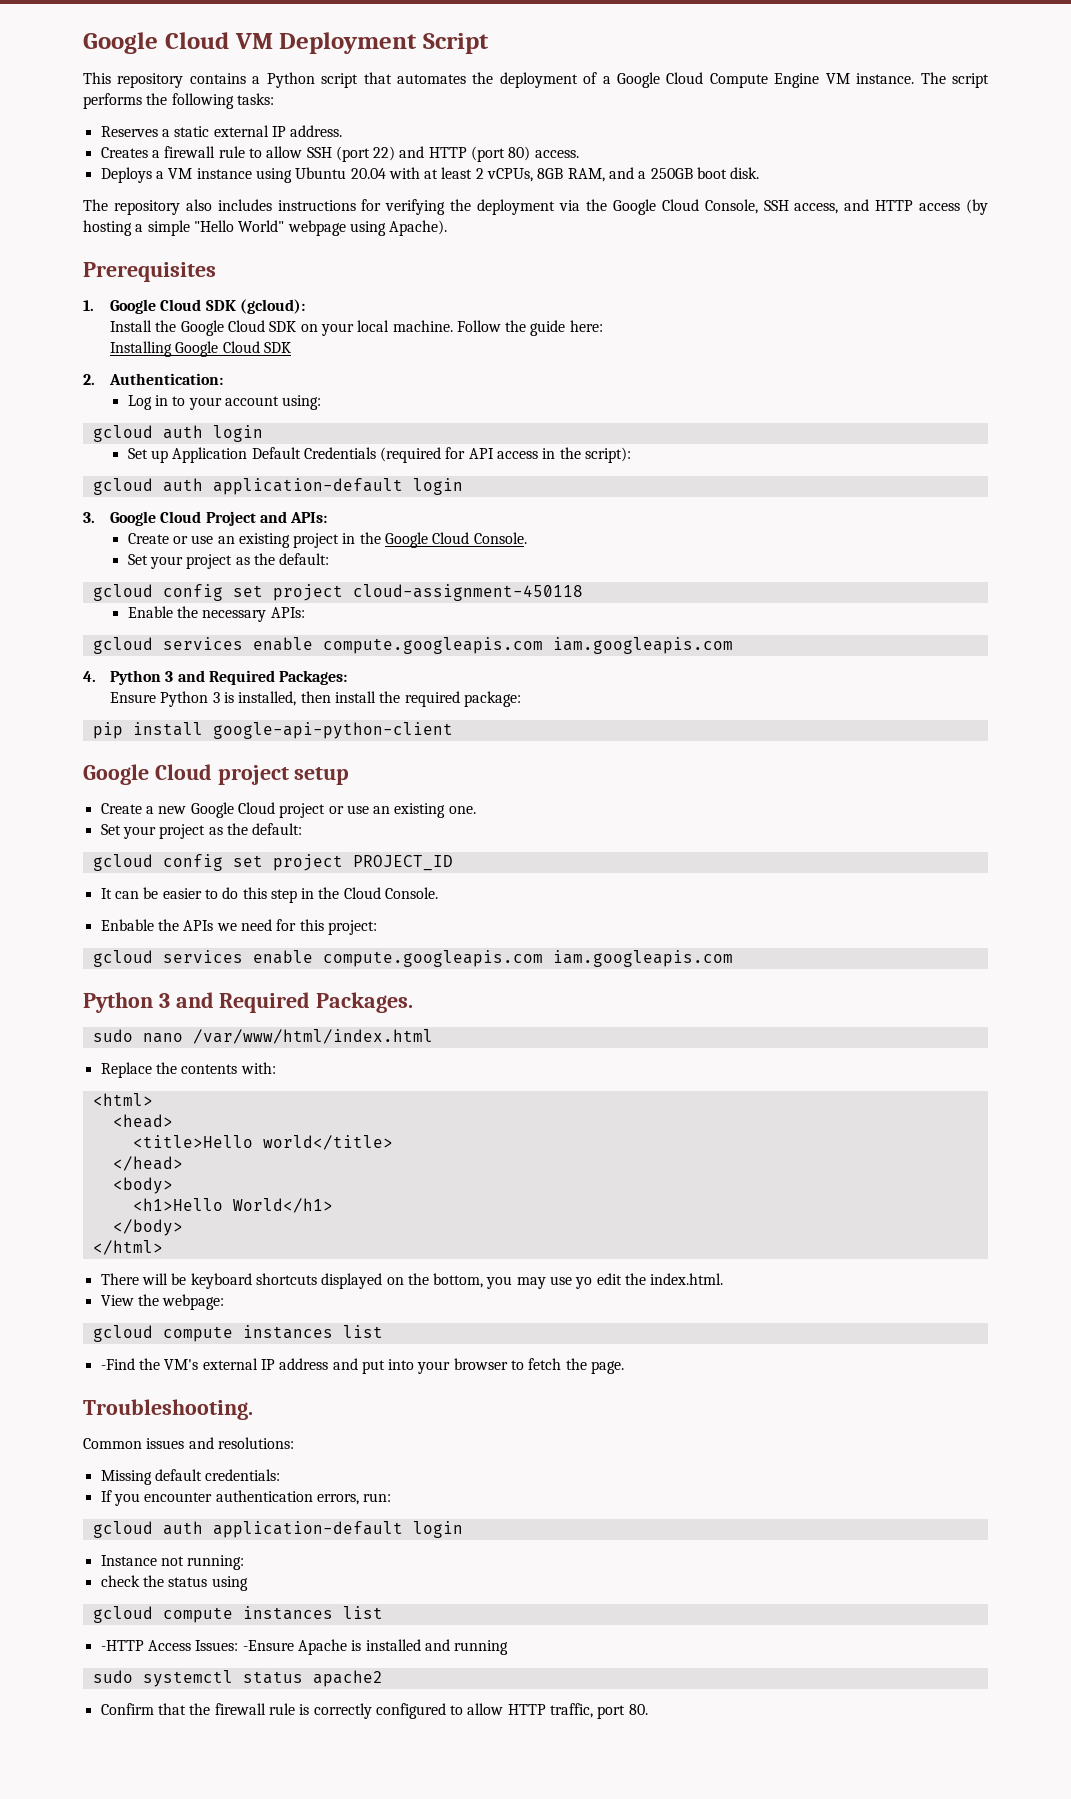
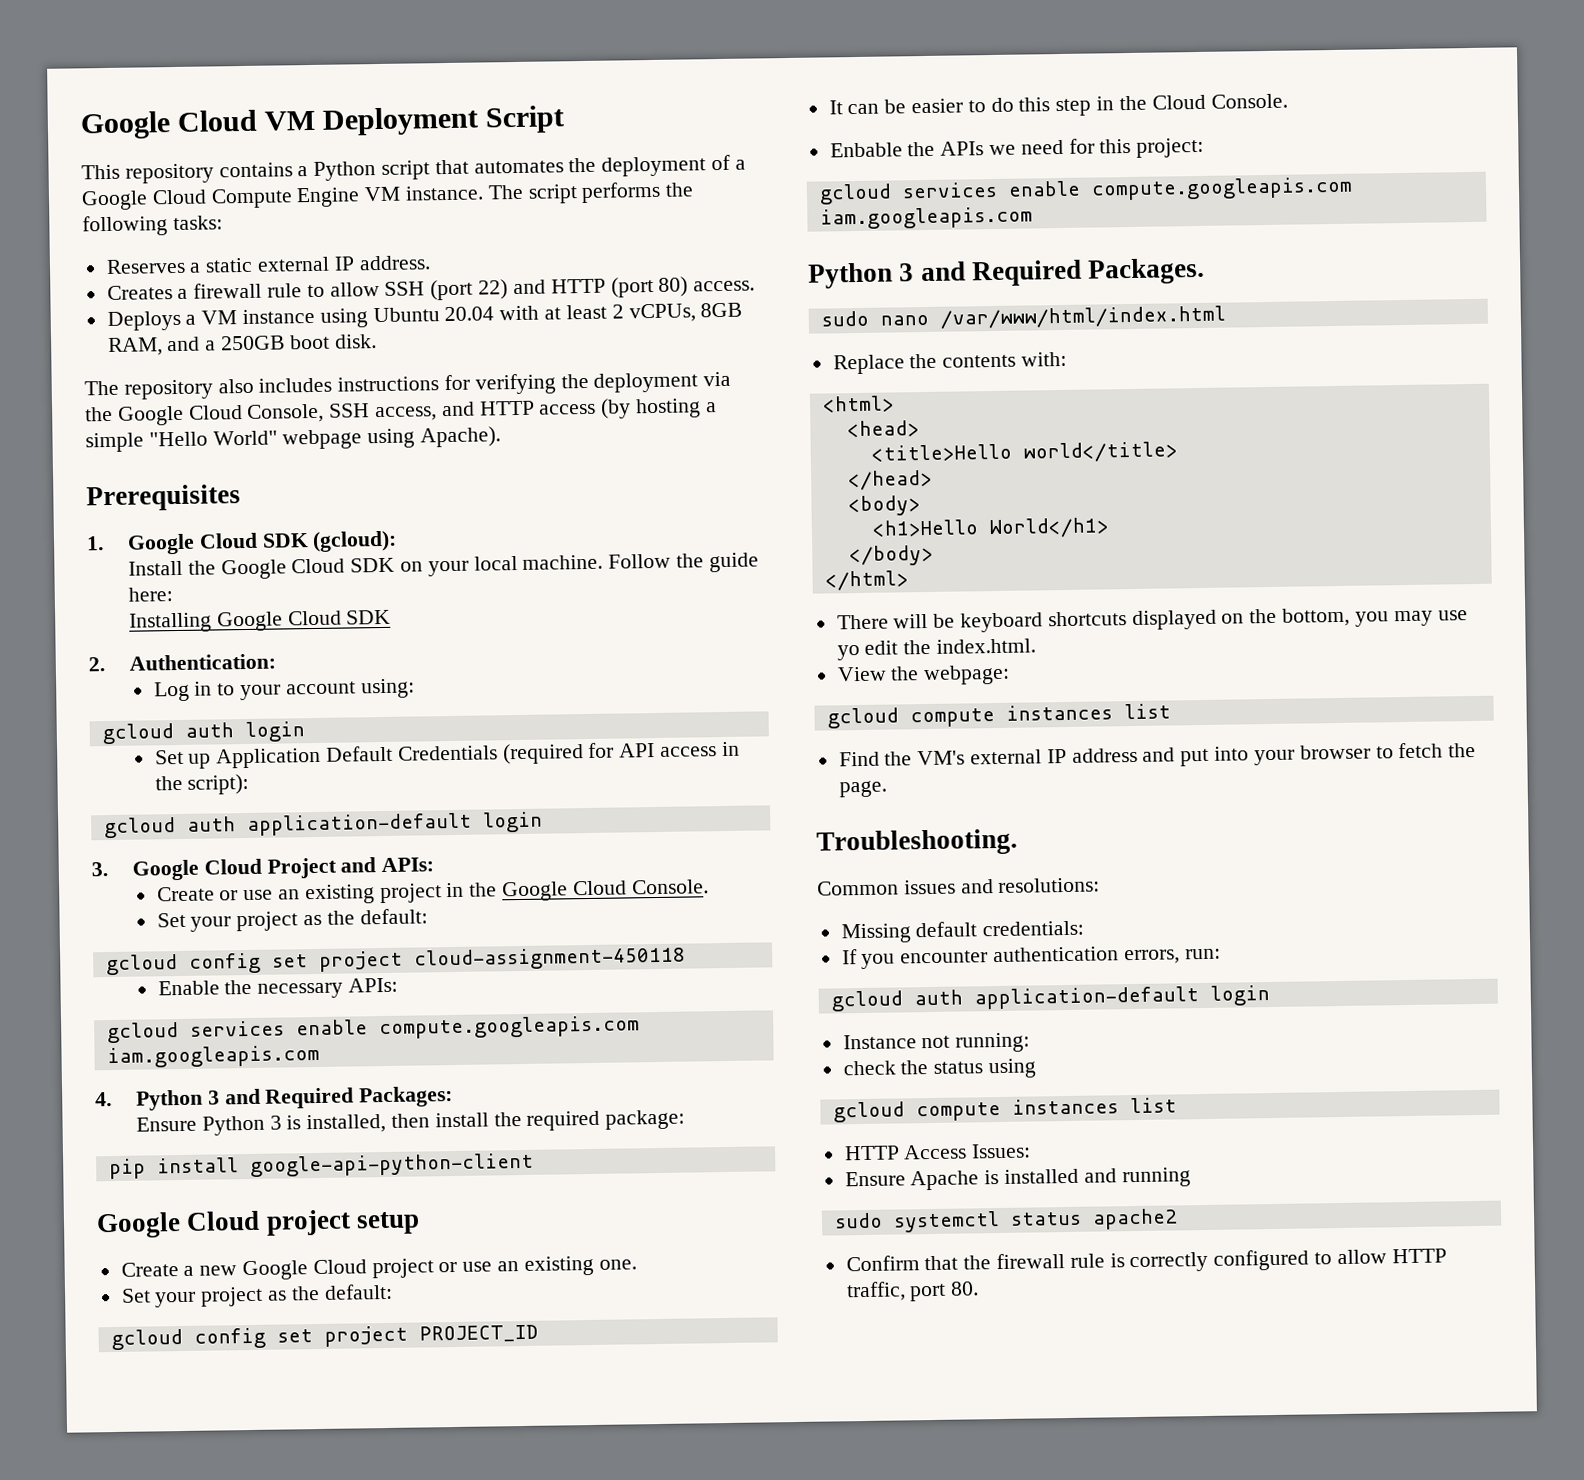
- -Find the VM's external IP address and put into your browser to fetch the page.
+ Find the VM's external IP address and put into your browser to fetch the page.
- -HTTP Access Issues: -Ensure Apache is installed and running
+ HTTP Access Issues:
+ Ensure Apache is installed and running

